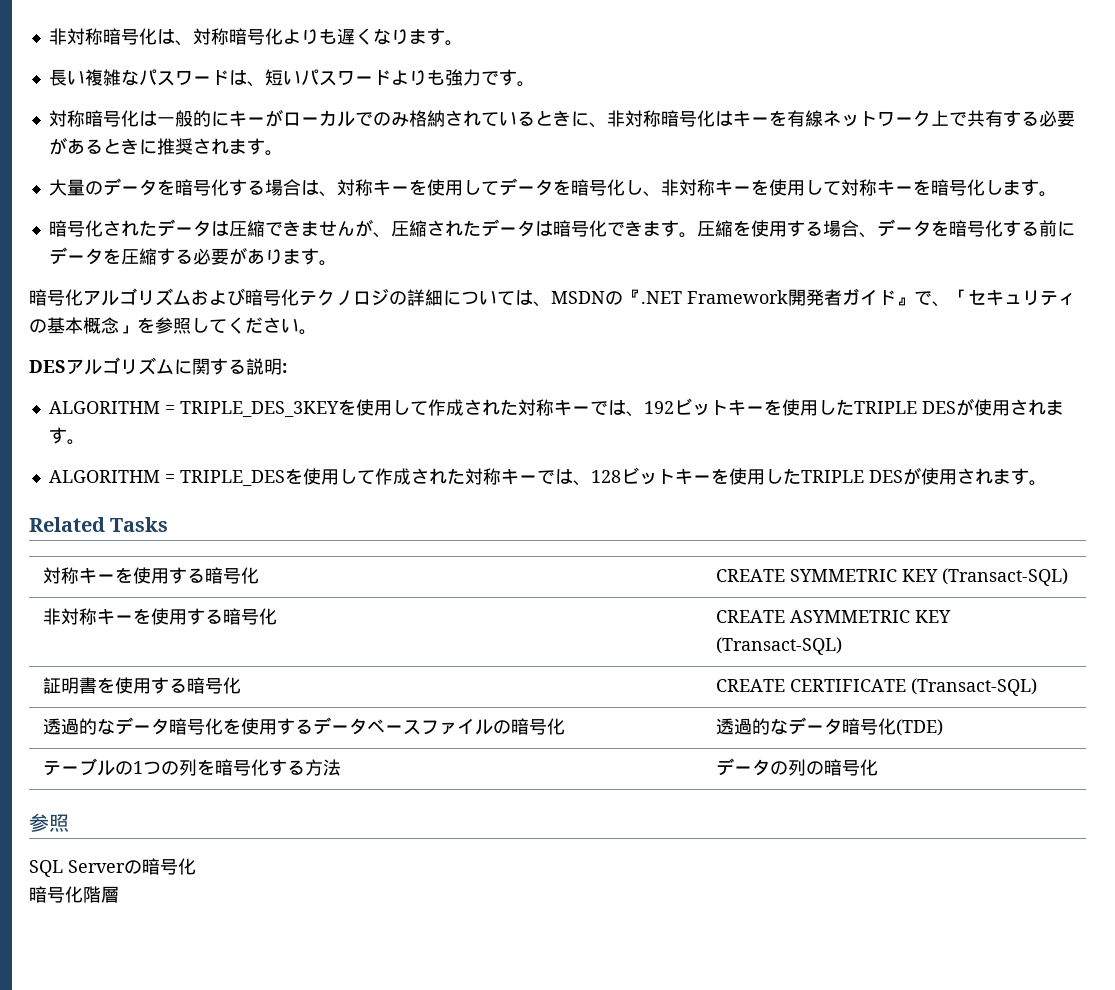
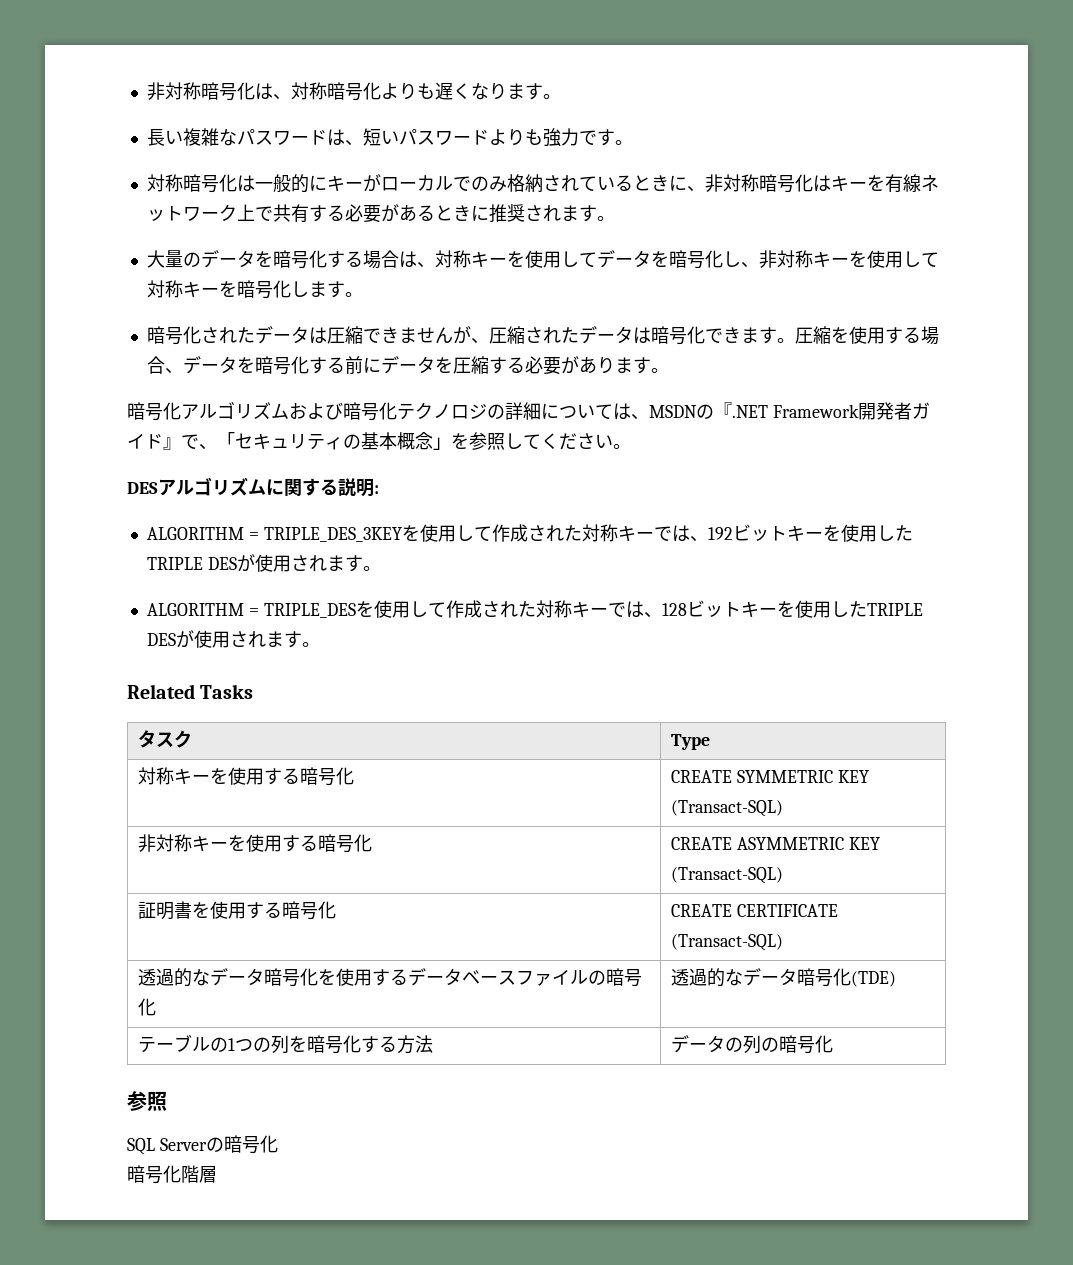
+ タスク | Type

